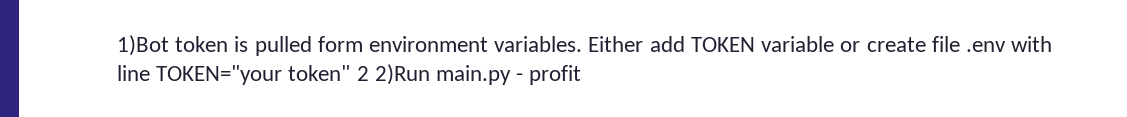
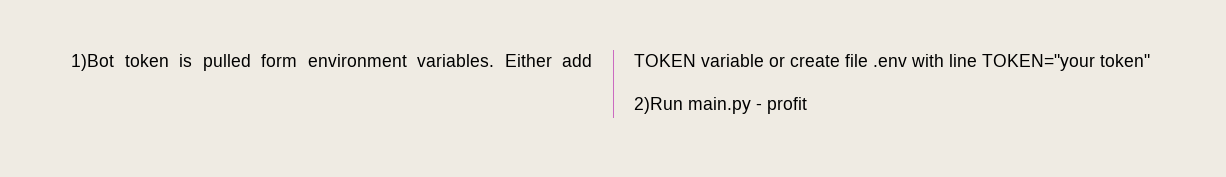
- Either add TOKEN variable or create file .env with line TOKEN="your token" 2 2)Run main.py - profit
+ Either add TOKEN variable or create file .env with line TOKEN="your token"
+ 2)Run main.py - profit

